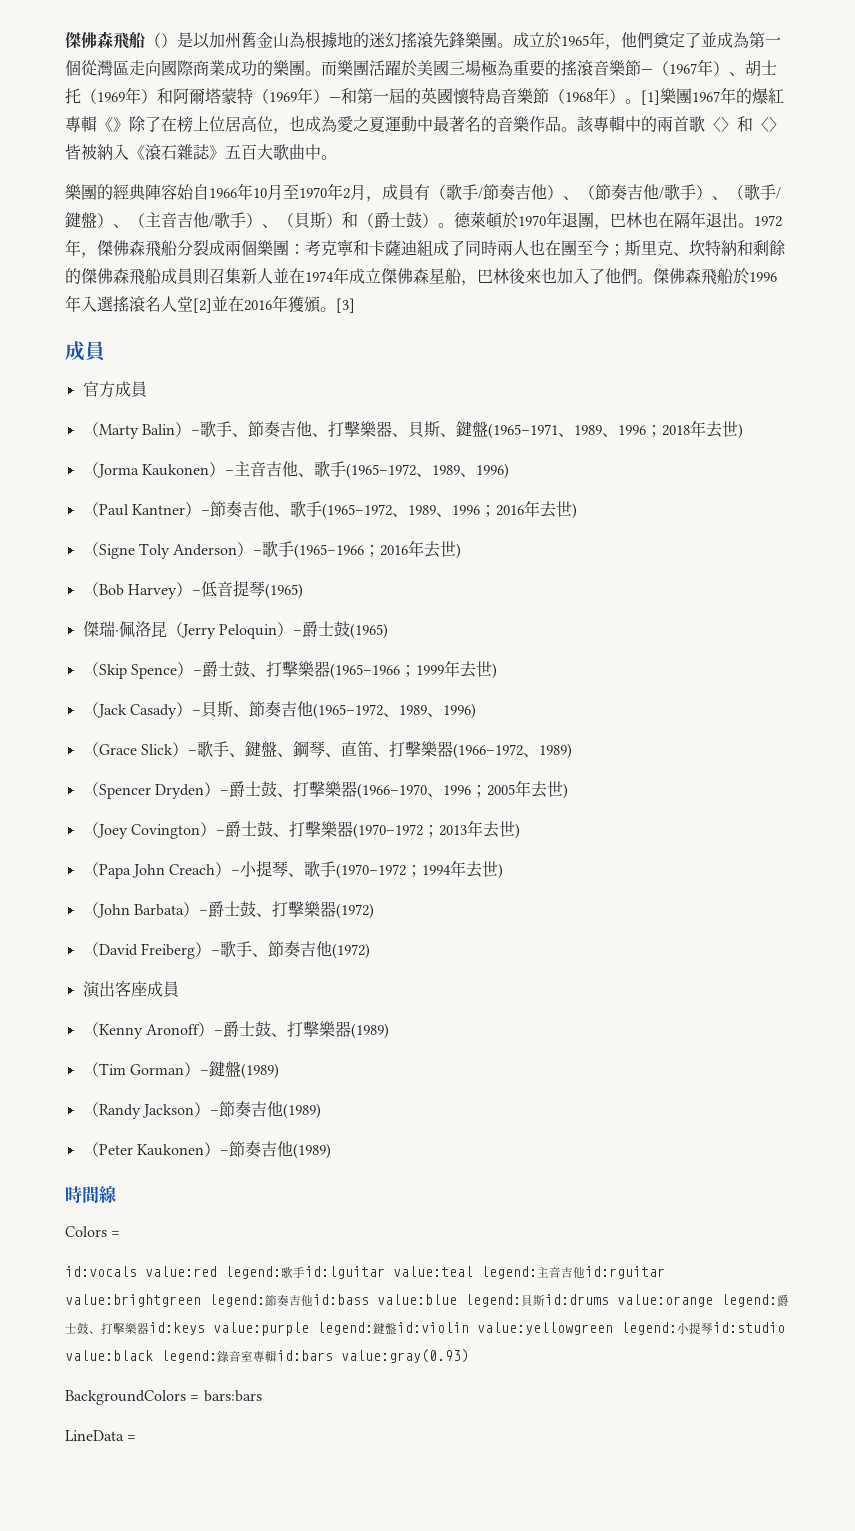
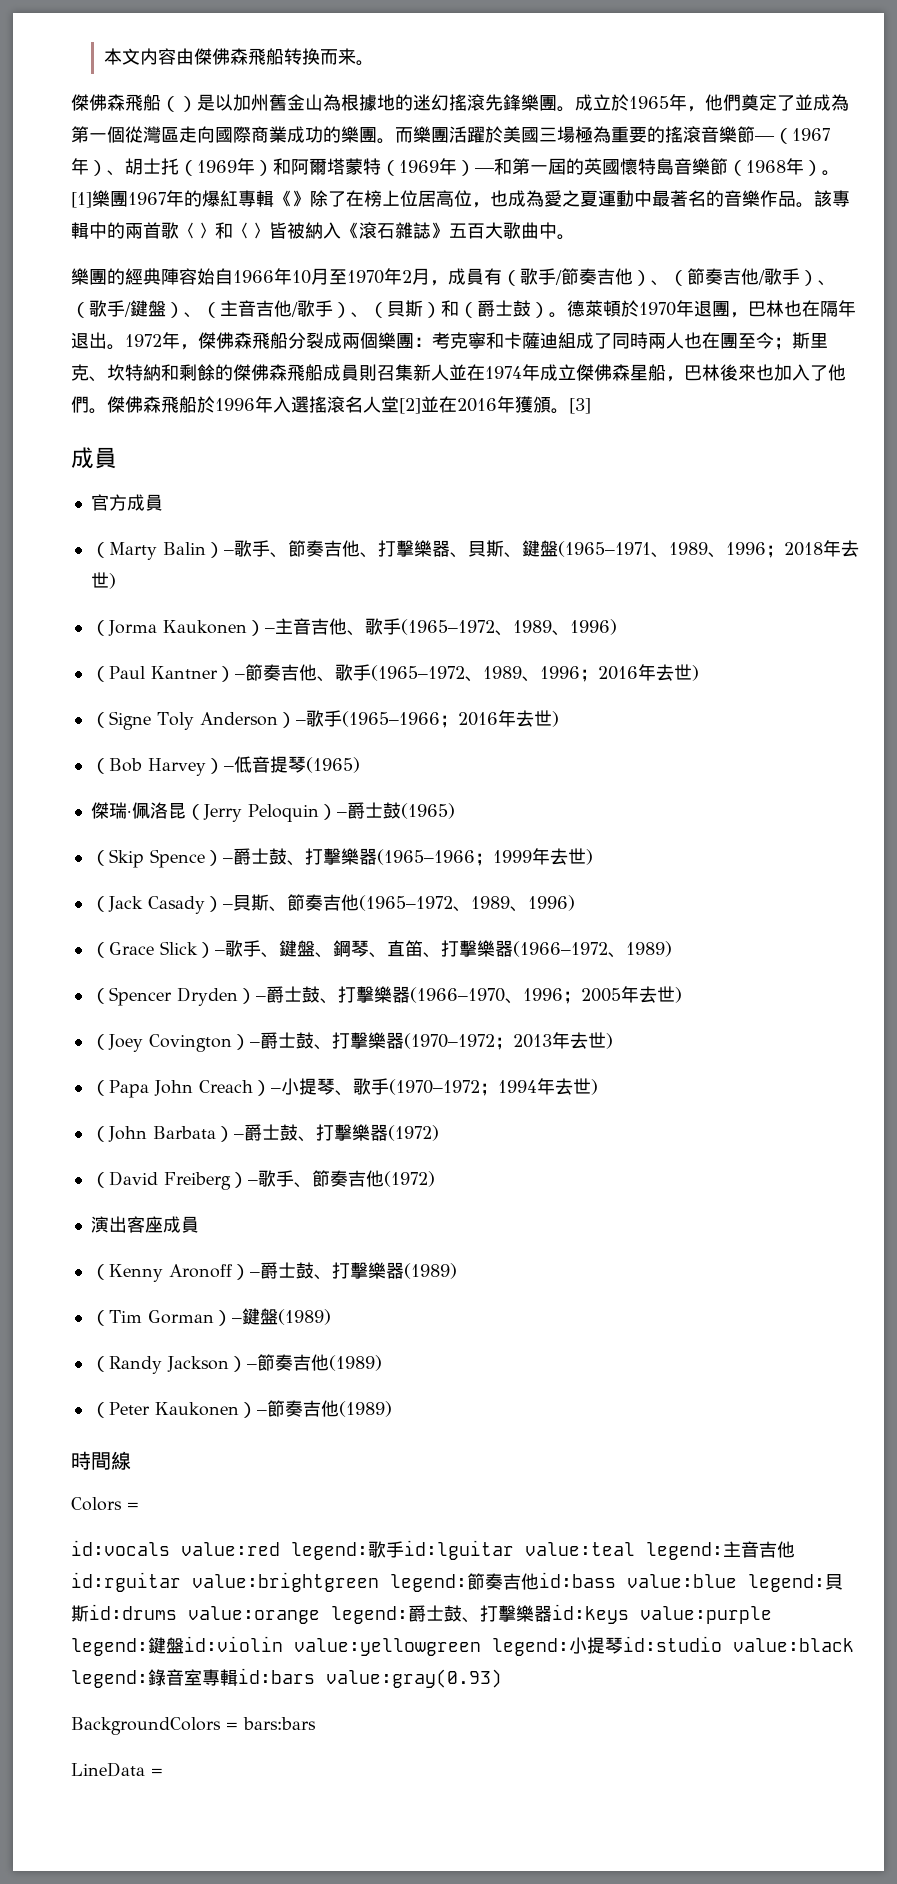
+ 本文内容由傑佛森飛船转换而来。

